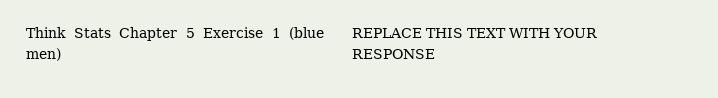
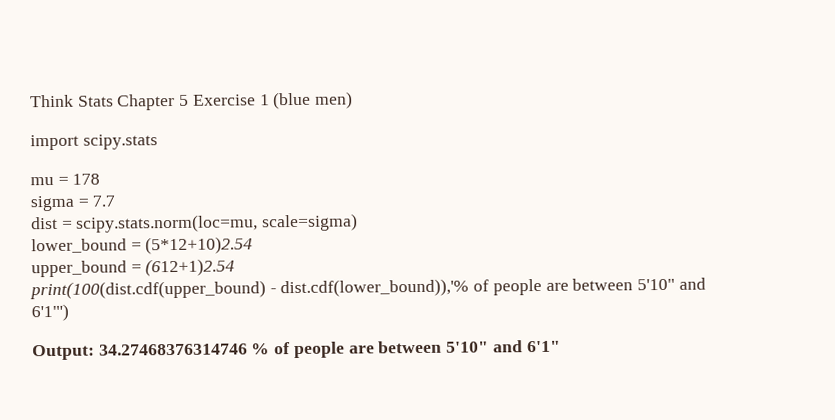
- REPLACE THIS TEXT WITH YOUR RESPONSE
+ import scipy.stats
+ mu = 178
+ sigma = 7.7
+ dist = scipy.stats.norm(loc=mu, scale=sigma)
+ lower_bound = (5*12+10)2.54
+ upper_bound = (612+1)2.54
+ print(100(dist.cdf(upper_bound) - dist.cdf(lower_bound)),'% of people are between 5'10" and 6'1"')
+ Output: 34.27468376314746 % of people are between 5'10" and 6'1"

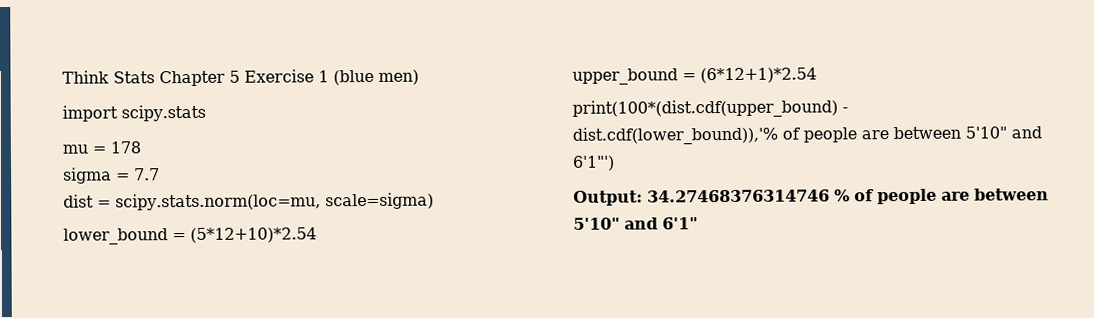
- lower_bound = (5*12+10)2.54
+ lower_bound = (5*12+10)*2.54
- upper_bound = (612+1)2.54
- print(100(dist.cdf(upper_bound) - dist.cdf(lower_bound)),'% of people are between 5'10" and 6'1"')
+ upper_bound = (6*12+1)*2.54
+ print(100*(dist.cdf(upper_bound) - dist.cdf(lower_bound)),'% of people are between 5'10" and 6'1"')

